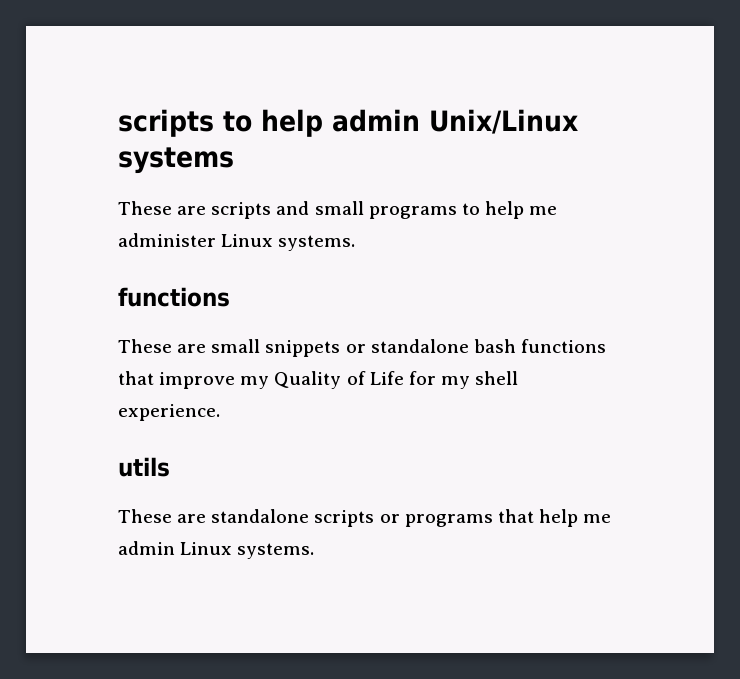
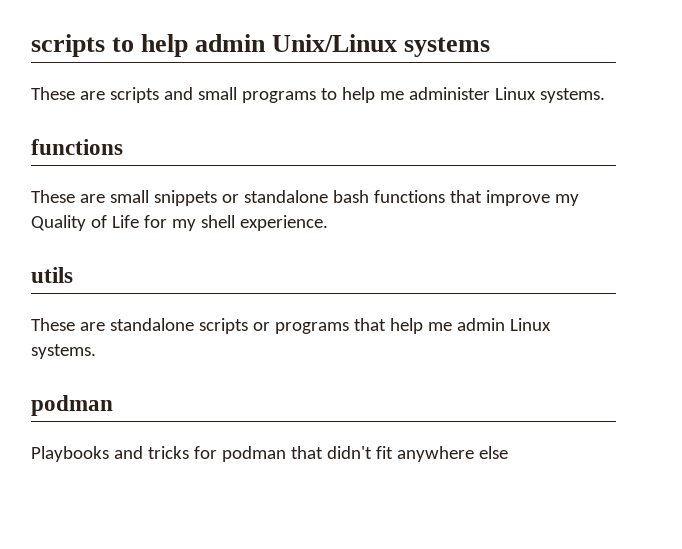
  These are standalone scripts or programs that help me admin Linux systems.
+ podman
+ Playbooks and tricks for podman that didn't fit anywhere else

